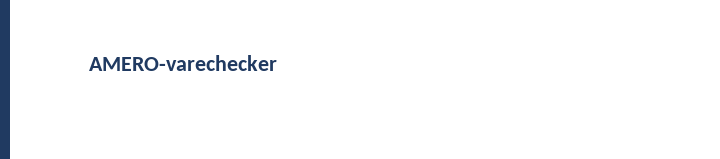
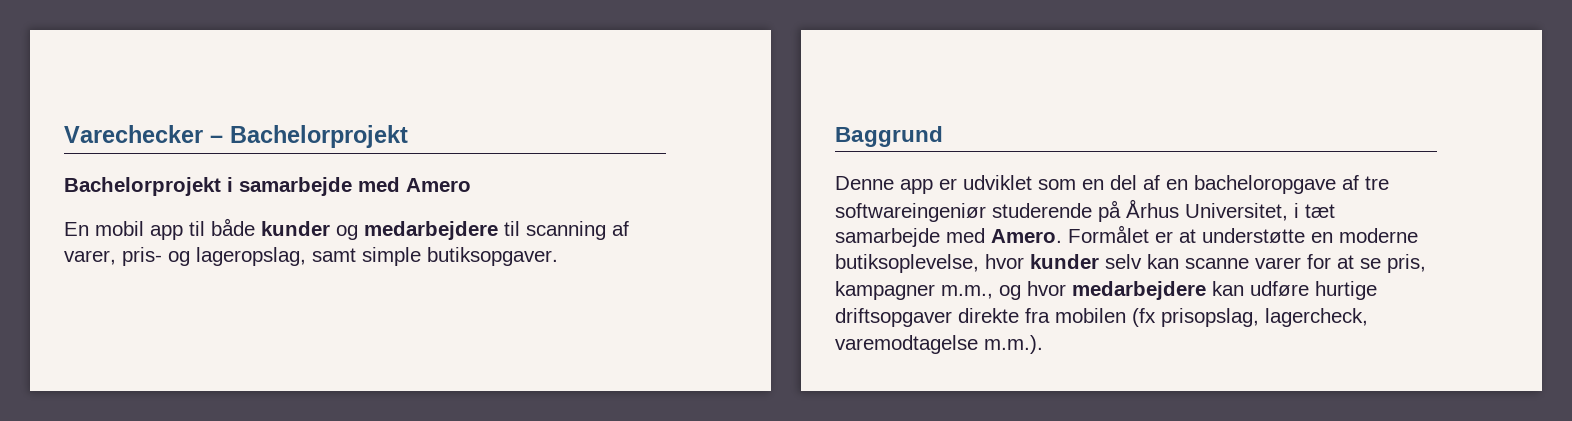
- AMERO-varechecker
+ Varechecker – Bachelorprojekt
+ Bachelorprojekt i samarbejde med Amero
+ En mobil app til både kunder og medarbejdere til scanning af varer, pris- og lageropslag, samt simple butiksopgaver.
+ Baggrund
+ Denne app er udviklet som en del af en bacheloropgave af tre softwareingeniør studerende på Århus Universitet, i tæt samarbejde med Amero. Formålet er at understøtte en moderne butiksoplevelse, hvor kunder selv kan scanne varer for at se pris, kampagner m.m., og hvor medarbejdere kan udføre hurtige driftsopgaver direkte fra mobilen (fx prisopslag, lagercheck, varemodtagelse m.m.).

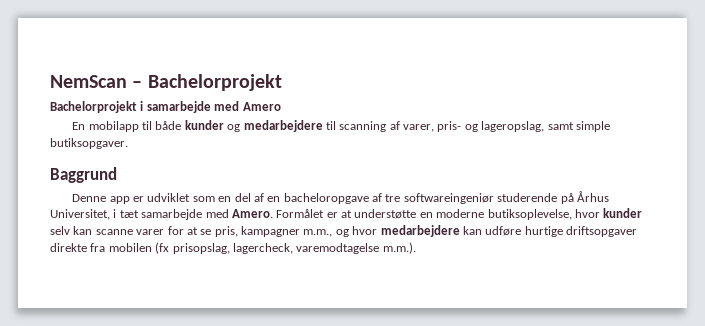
- Varechecker – Bachelorprojekt
+ NemScan – Bachelorprojekt
- En mobil app til både kunder og medarbejdere til scanning af varer, pris- og lageropslag, samt simple butiksopgaver.
+ En mobilapp til både kunder og medarbejdere til scanning af varer, pris- og lageropslag, samt simple butiksopgaver.

